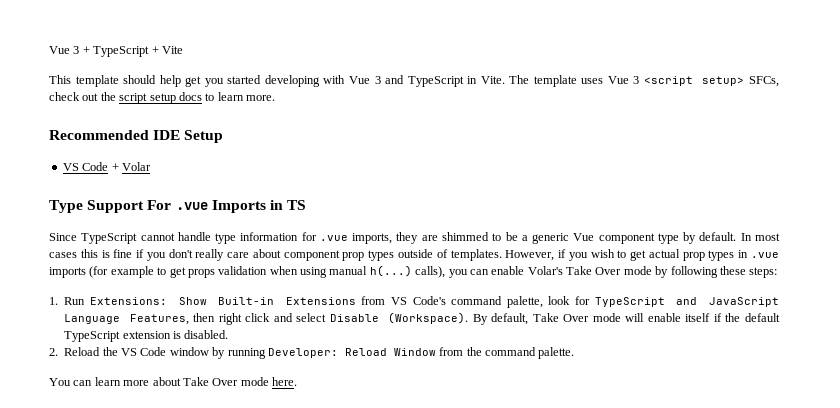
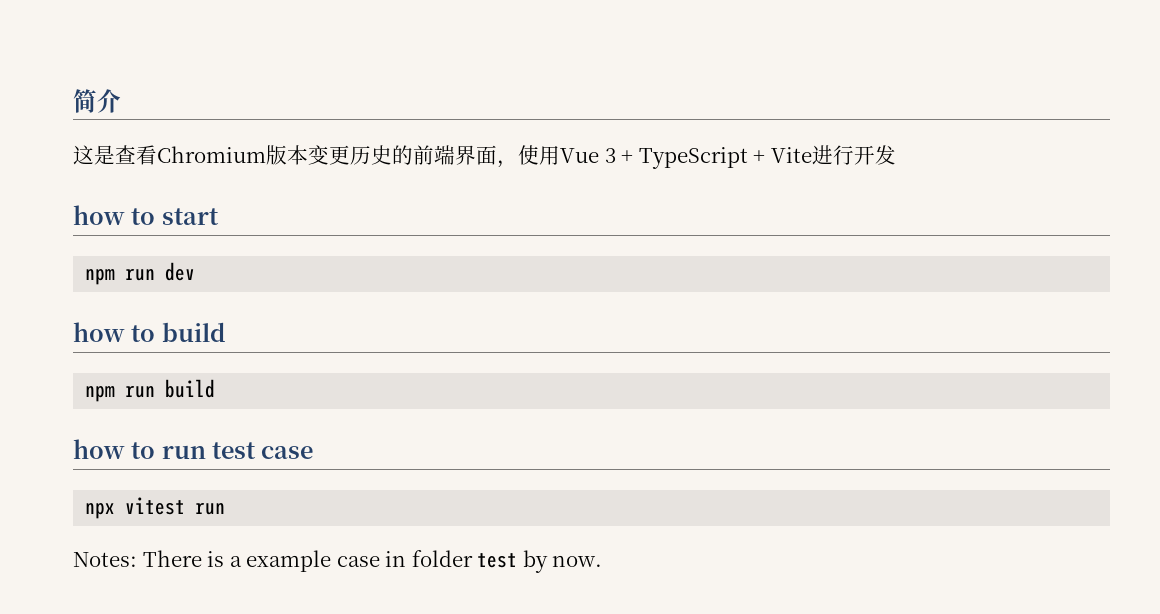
- Vue 3 + TypeScript + Vite
- This template should help get you started developing with Vue 3 and TypeScript in Vite. The template uses Vue 3 <script setup> SFCs, check out the script setup docs to learn more.
- Recommended IDE Setup
- VS Code + Volar
- Type Support For .vue Imports in TS
- Since TypeScript cannot handle type information for .vue imports, they are shimmed to be a generic Vue component type by default. In most cases this is fine if you don't really care about component prop types outside of templates. However, if you wish to get actual prop types in .vue imports (for example to get props validation when using manual h(...) calls), you can enable Volar's Take Over mode by following these steps:
- 1. Run Extensions: Show Built-in Extensions from VS Code's command palette, look for TypeScript and JavaScript Language Features, then right click and select Disable (Workspace). By default, Take Over mode will enable itself if the default TypeScript extension is disabled.
- 2. Reload the VS Code window by running Developer: Reload Window from the command palette.
- You can learn more about Take Over mode here.
+ 简介
+ 这是查看Chromium版本变更历史的前端界面，使用Vue 3 + TypeScript + Vite进行开发
+ how to start
+ npm run dev
+ how to build
+ npm run build
+ how to run test case
+ npx vitest run
+ Notes: There is a example case in folder test by now.

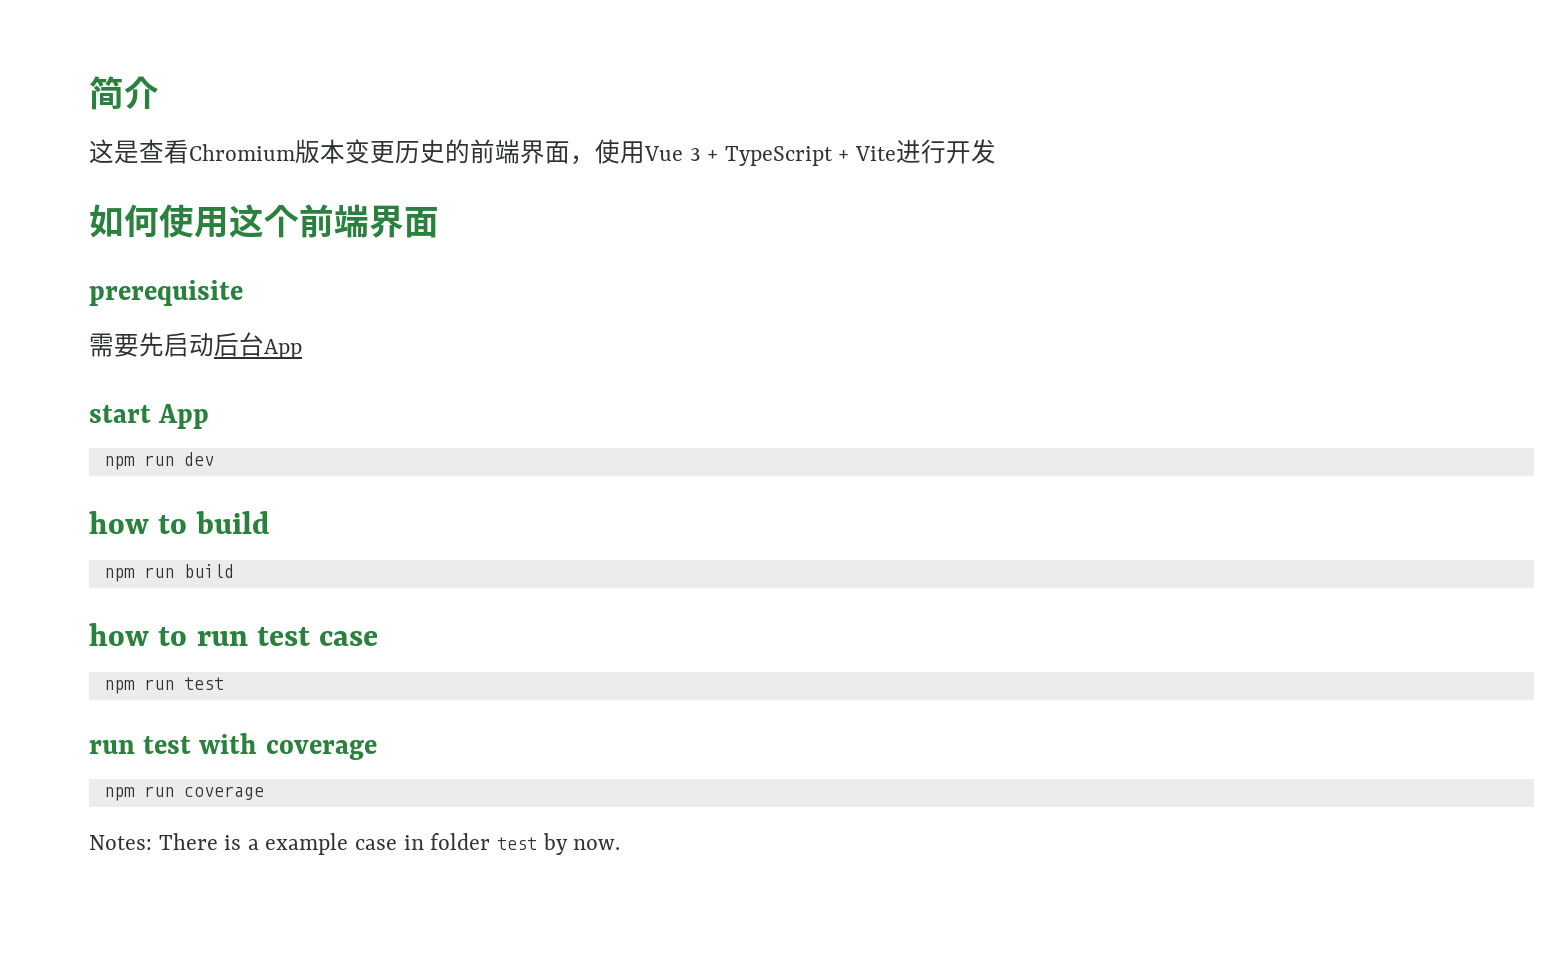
- how to start
+ 如何使用这个前端界面
+ prerequisite
+ 需要先启动后台App
+ start App
- npx vitest run
+ npm run test
+ run test with coverage
+ npm run coverage

